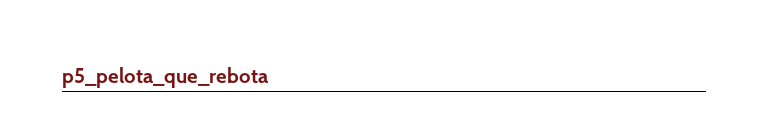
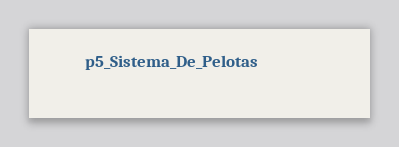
- p5_pelota_que_rebota
+ p5_Sistema_De_Pelotas

